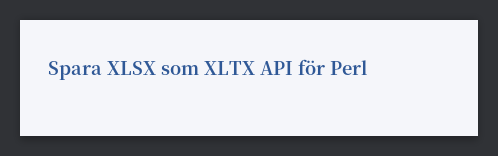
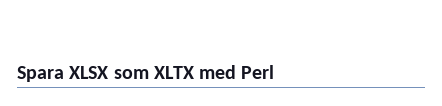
- Spara XLSX som XLTX API för Perl
+ Spara XLSX som XLTX med Perl

